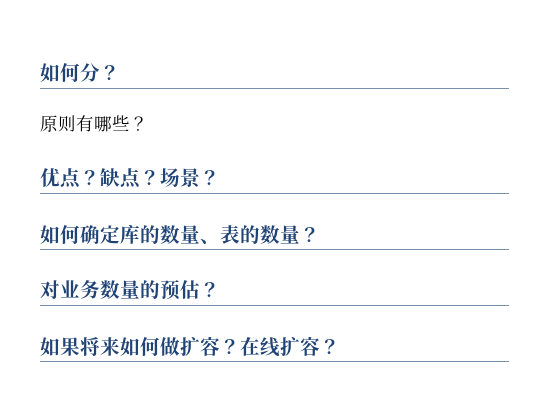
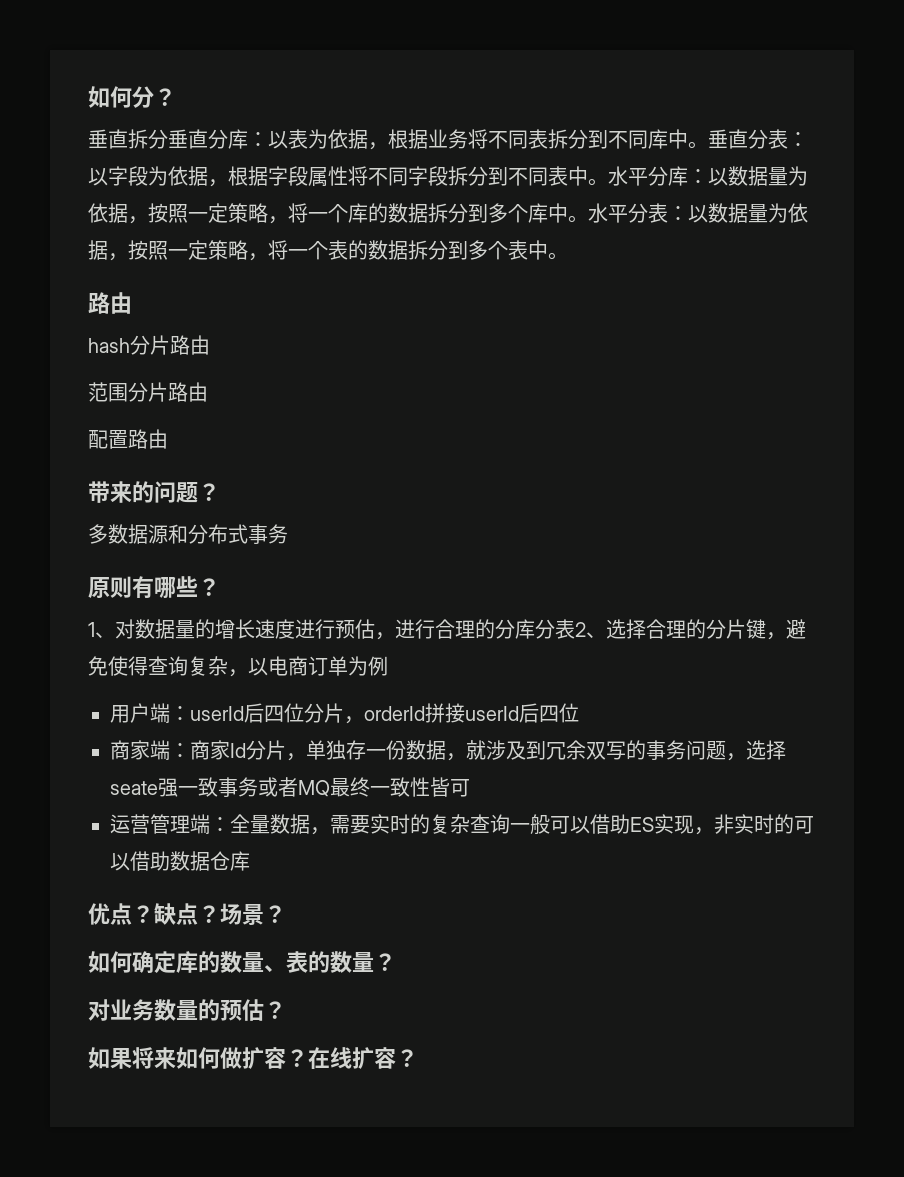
+ 垂直拆分垂直分库：以表为依据，根据业务将不同表拆分到不同库中。垂直分表：以字段为依据，根据字段属性将不同字段拆分到不同表中。水平分库：以数据量为依据，按照一定策略，将一个库的数据拆分到多个库中。水平分表：以数据量为依据，按照一定策略，将一个表的数据拆分到多个表中。
+ 路由
+ hash分片路由
+ 范围分片路由
+ 配置路由
+ 带来的问题？
+ 多数据源和分布式事务
  原则有哪些？
+ 1、对数据量的增长速度进行预估，进行合理的分库分表2、选择合理的分片键，避免使得查询复杂，以电商订单为例
+ 用户端：userId后四位分片，orderId拼接userId后四位
+ 商家端：商家Id分片，单独存一份数据，就涉及到冗余双写的事务问题，选择seate强一致事务或者MQ最终一致性皆可
+ 运营管理端：全量数据，需要实时的复杂查询一般可以借助ES实现，非实时的可以借助数据仓库

